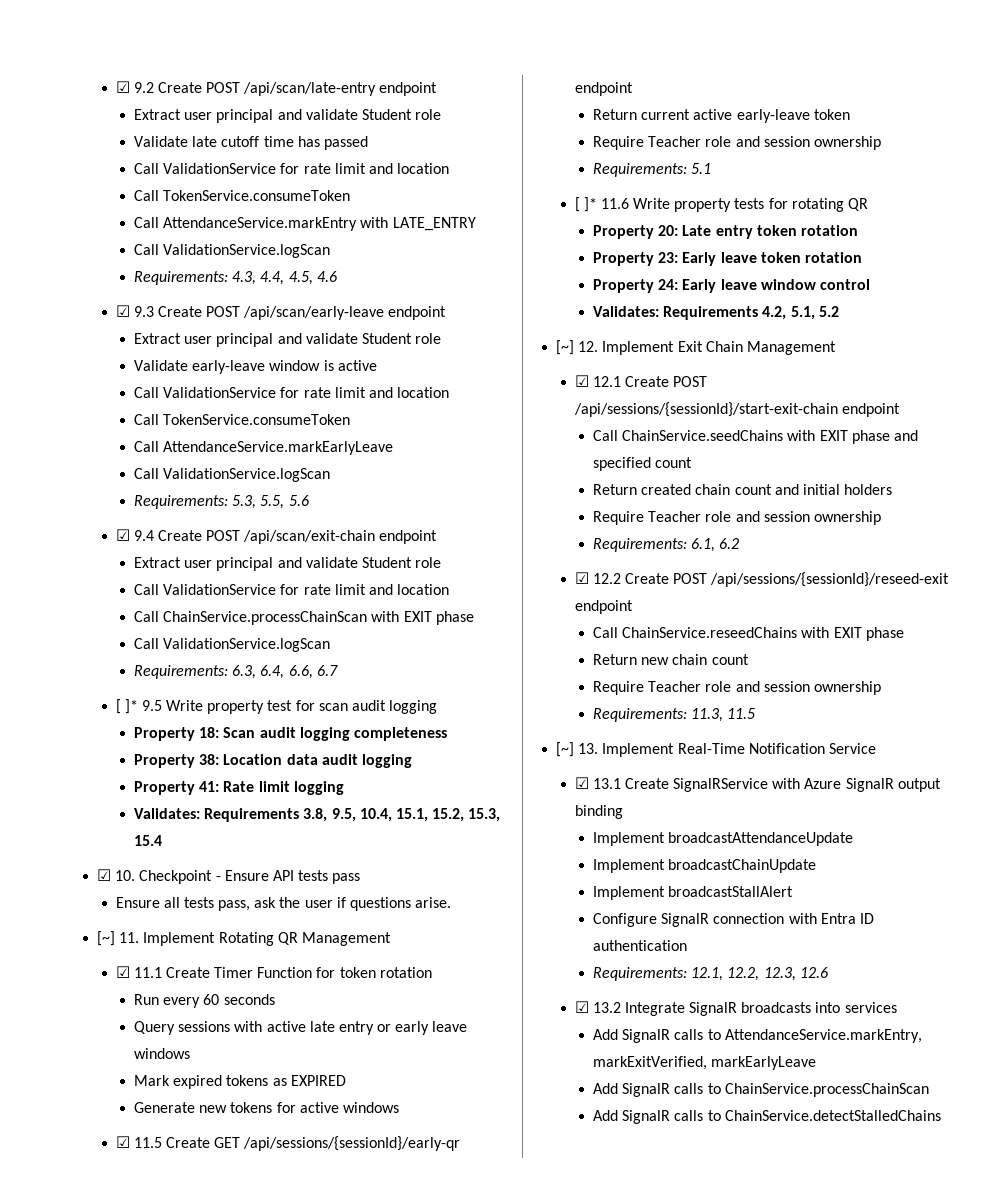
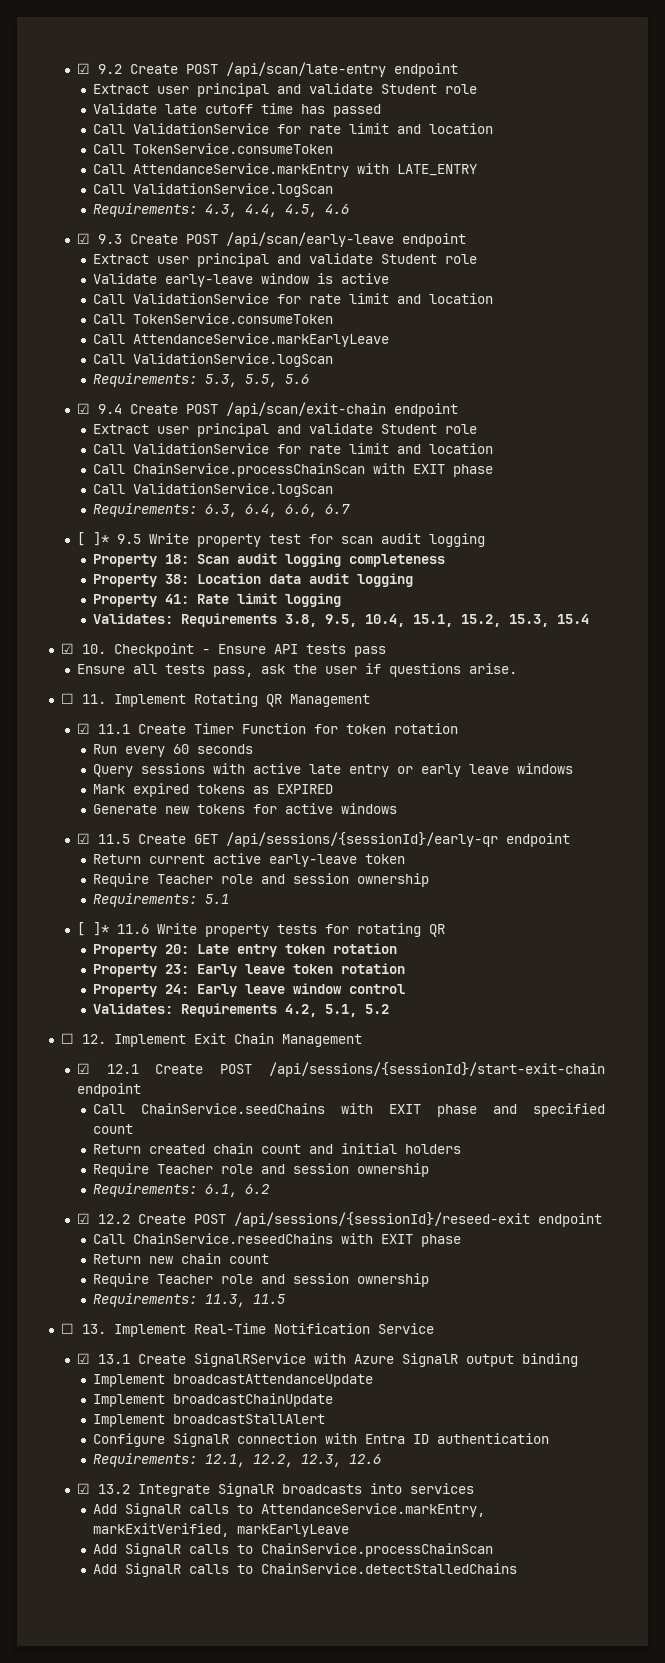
- [~] 11. Implement Rotating QR Management
+ ☐ 11. Implement Rotating QR Management
- [~] 12. Implement Exit Chain Management
+ ☐ 12. Implement Exit Chain Management
- [~] 13. Implement Real-Time Notification Service
+ ☐ 13. Implement Real-Time Notification Service

